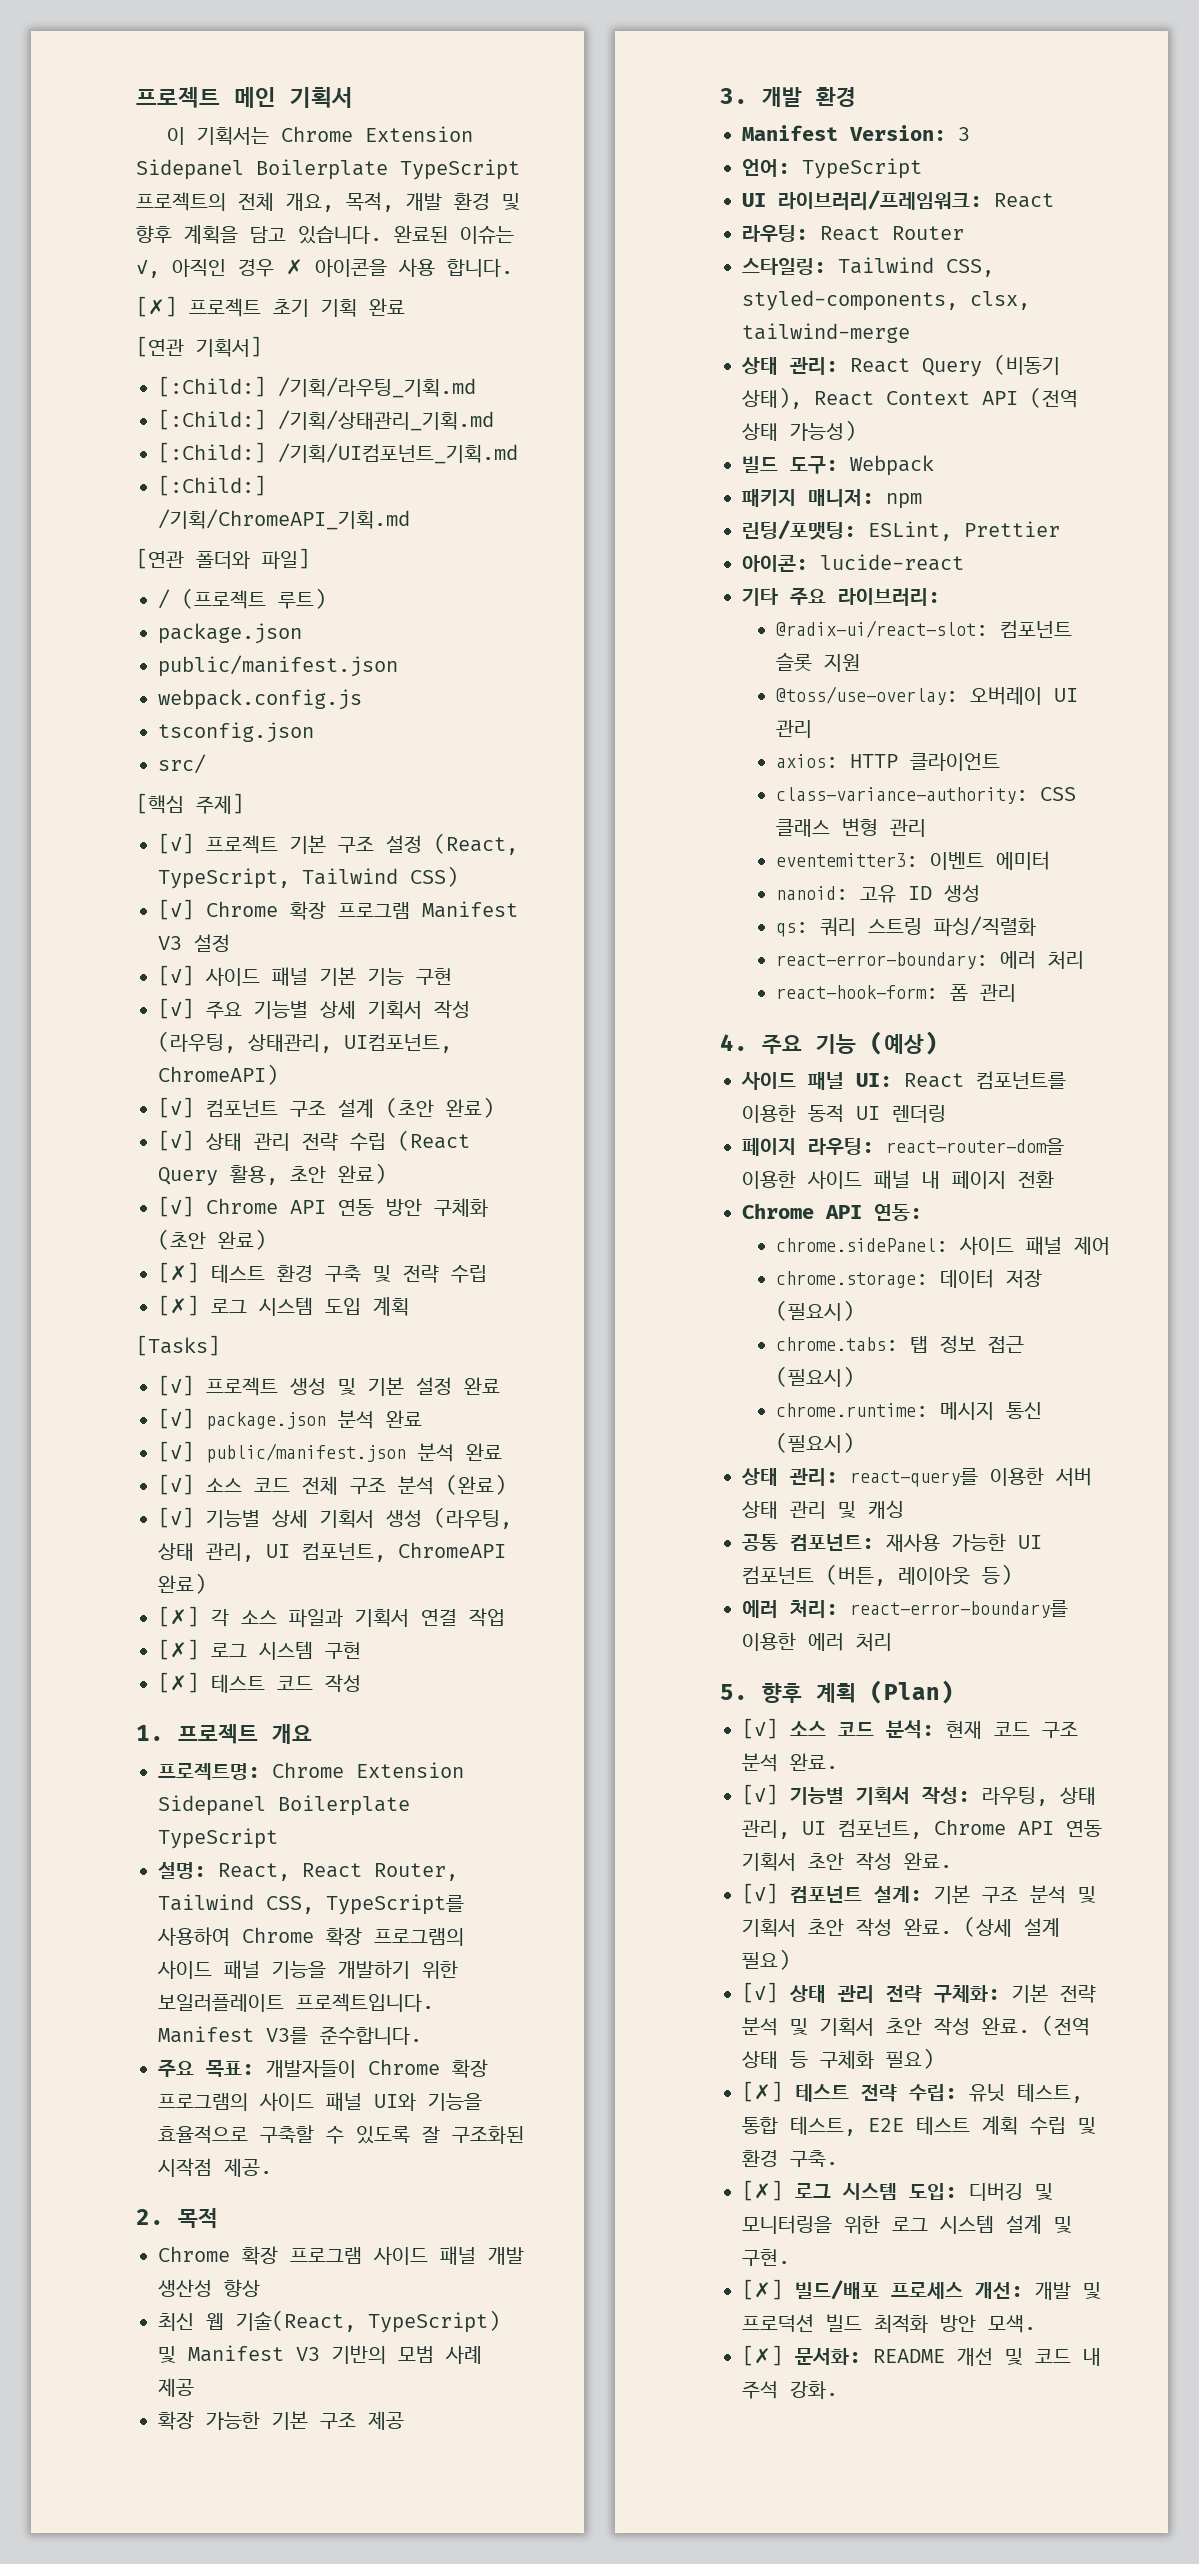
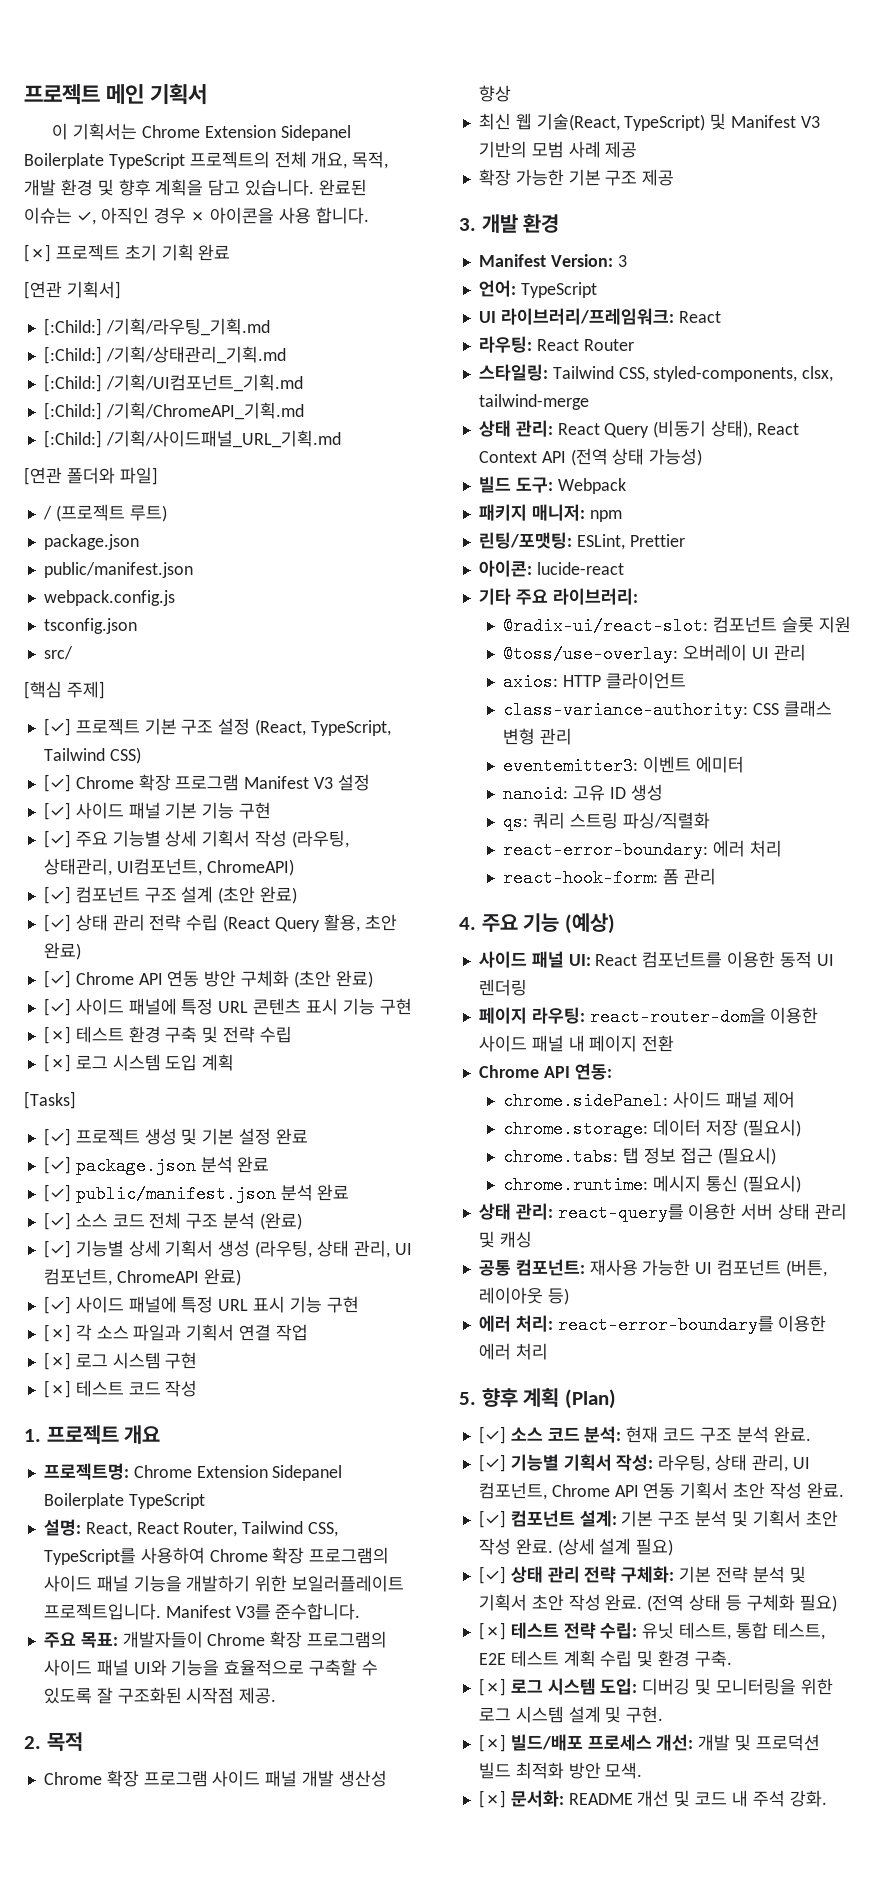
+ [:Child:] /기획/사이드패널_URL_기획.md
+ [✓] 사이드 패널에 특정 URL 콘텐츠 표시 기능 구현
+ [✓] 사이드 패널에 특정 URL 표시 기능 구현

